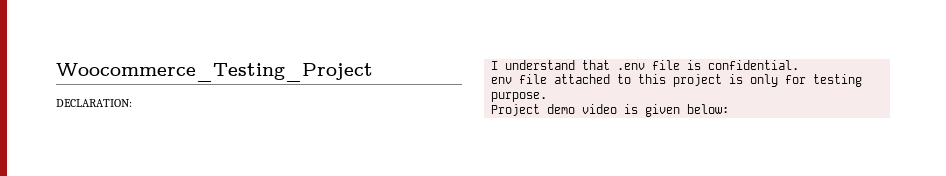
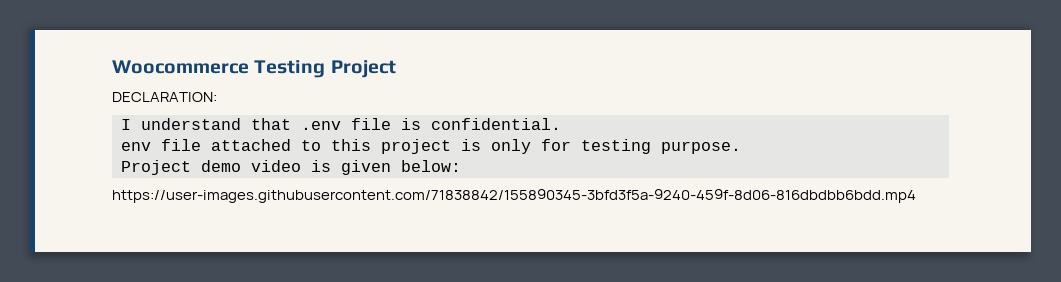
- Woocommerce_Testing_Project
+ Woocommerce Testing Project
+ https://user-images.githubusercontent.com/71838842/155890345-3bfd3f5a-9240-459f-8d06-816dbdbb6bdd.mp4

